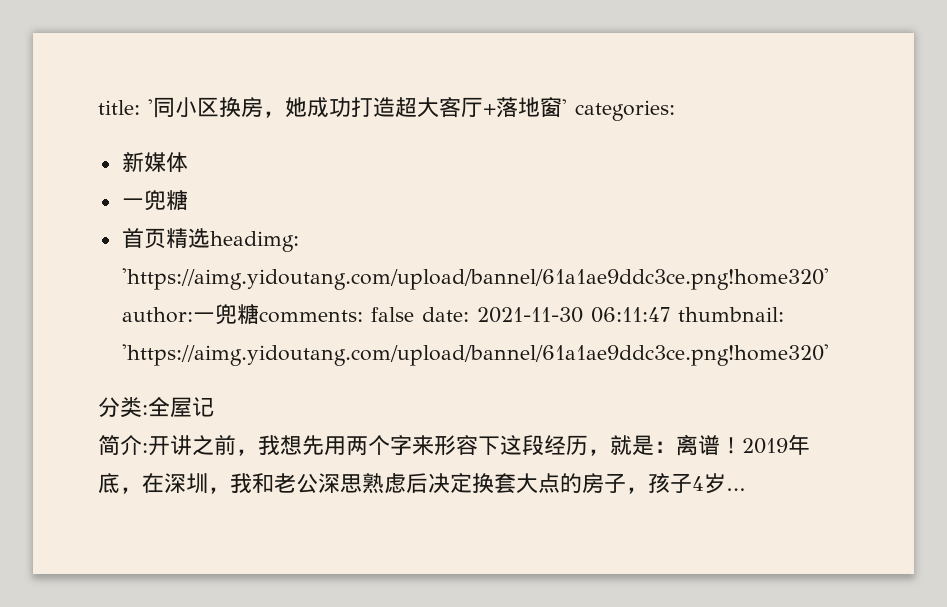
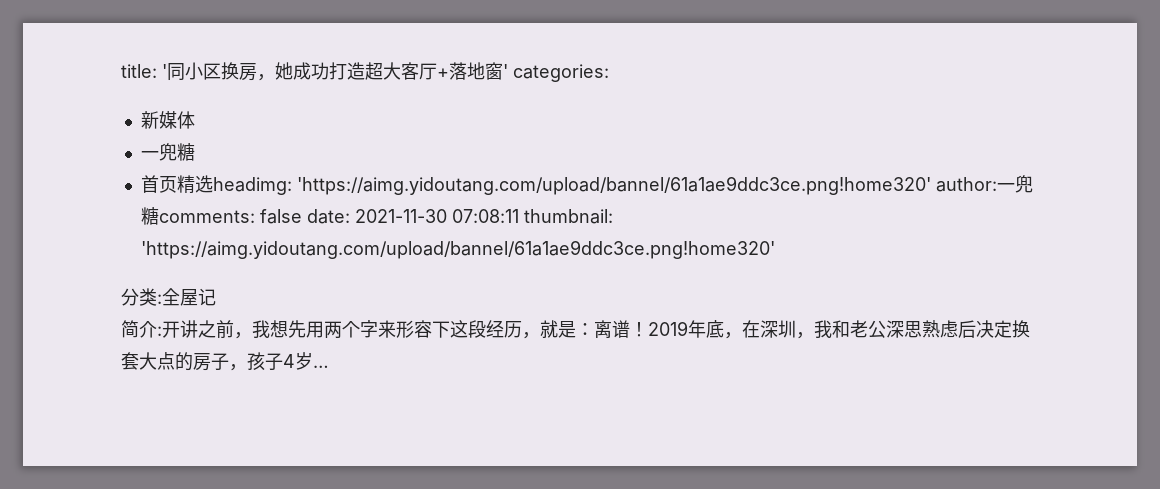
- 首页精选headimg: 'https://aimg.yidoutang.com/upload/bannel/61a1ae9ddc3ce.png!home320' author:一兜糖comments: false date: 2021-11-30 06:11:47 thumbnail: 'https://aimg.yidoutang.com/upload/bannel/61a1ae9ddc3ce.png!home320'
+ 首页精选headimg: 'https://aimg.yidoutang.com/upload/bannel/61a1ae9ddc3ce.png!home320' author:一兜糖comments: false date: 2021-11-30 07:08:11 thumbnail: 'https://aimg.yidoutang.com/upload/bannel/61a1ae9ddc3ce.png!home320'

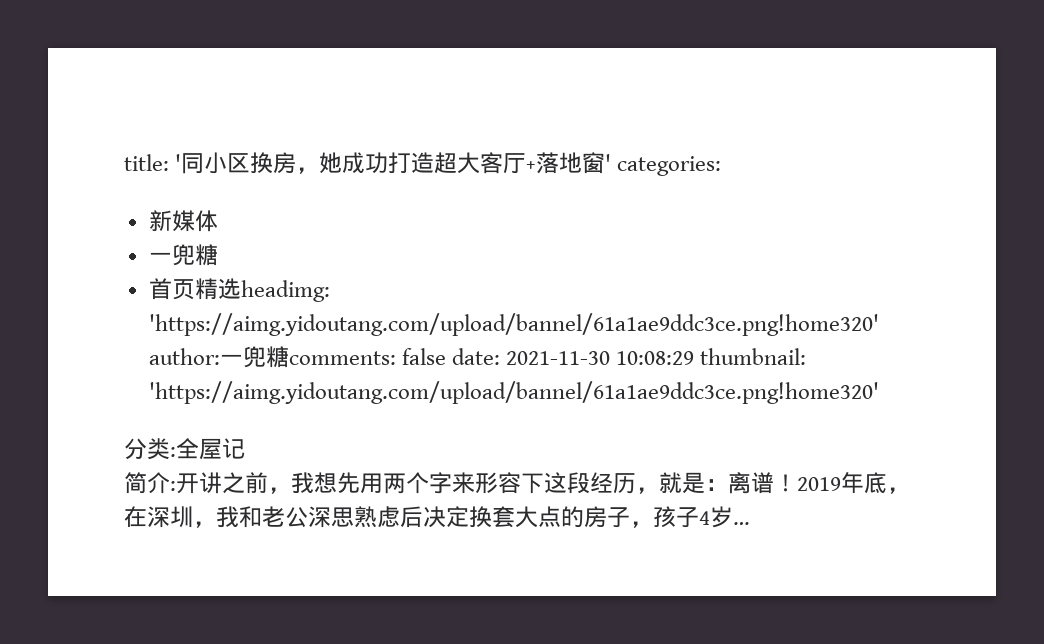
- 首页精选headimg: 'https://aimg.yidoutang.com/upload/bannel/61a1ae9ddc3ce.png!home320' author:一兜糖comments: false date: 2021-11-30 07:08:11 thumbnail: 'https://aimg.yidoutang.com/upload/bannel/61a1ae9ddc3ce.png!home320'
+ 首页精选headimg: 'https://aimg.yidoutang.com/upload/bannel/61a1ae9ddc3ce.png!home320' author:一兜糖comments: false date: 2021-11-30 10:08:29 thumbnail: 'https://aimg.yidoutang.com/upload/bannel/61a1ae9ddc3ce.png!home320'

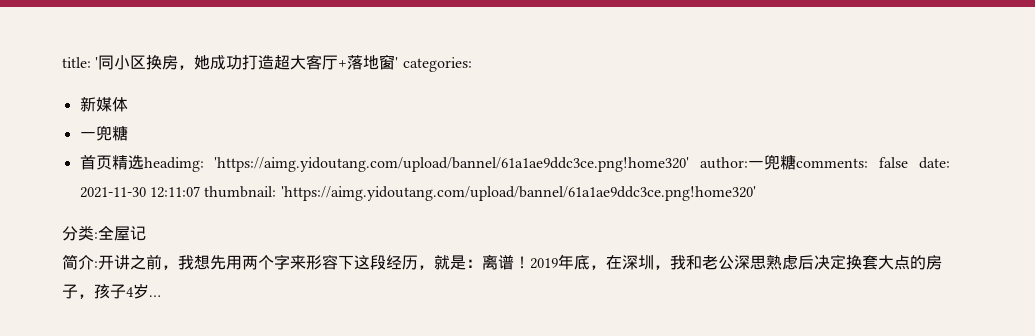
- 首页精选headimg: 'https://aimg.yidoutang.com/upload/bannel/61a1ae9ddc3ce.png!home320' author:一兜糖comments: false date: 2021-11-30 10:08:29 thumbnail: 'https://aimg.yidoutang.com/upload/bannel/61a1ae9ddc3ce.png!home320'
+ 首页精选headimg: 'https://aimg.yidoutang.com/upload/bannel/61a1ae9ddc3ce.png!home320' author:一兜糖comments: false date: 2021-11-30 12:11:07 thumbnail: 'https://aimg.yidoutang.com/upload/bannel/61a1ae9ddc3ce.png!home320'

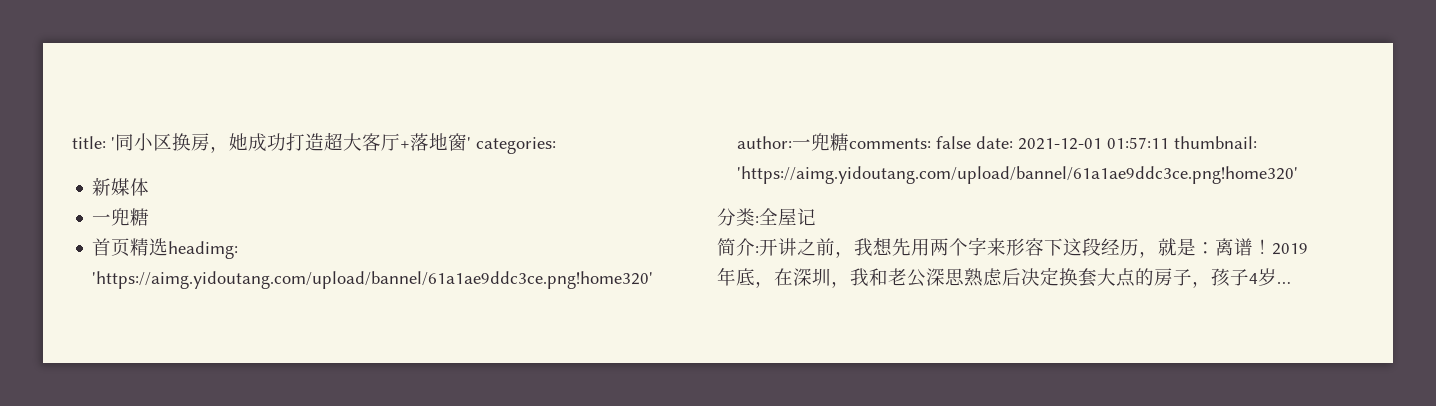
- 首页精选headimg: 'https://aimg.yidoutang.com/upload/bannel/61a1ae9ddc3ce.png!home320' author:一兜糖comments: false date: 2021-11-30 12:11:07 thumbnail: 'https://aimg.yidoutang.com/upload/bannel/61a1ae9ddc3ce.png!home320'
+ 首页精选headimg: 'https://aimg.yidoutang.com/upload/bannel/61a1ae9ddc3ce.png!home320' author:一兜糖comments: false date: 2021-12-01 01:57:11 thumbnail: 'https://aimg.yidoutang.com/upload/bannel/61a1ae9ddc3ce.png!home320'

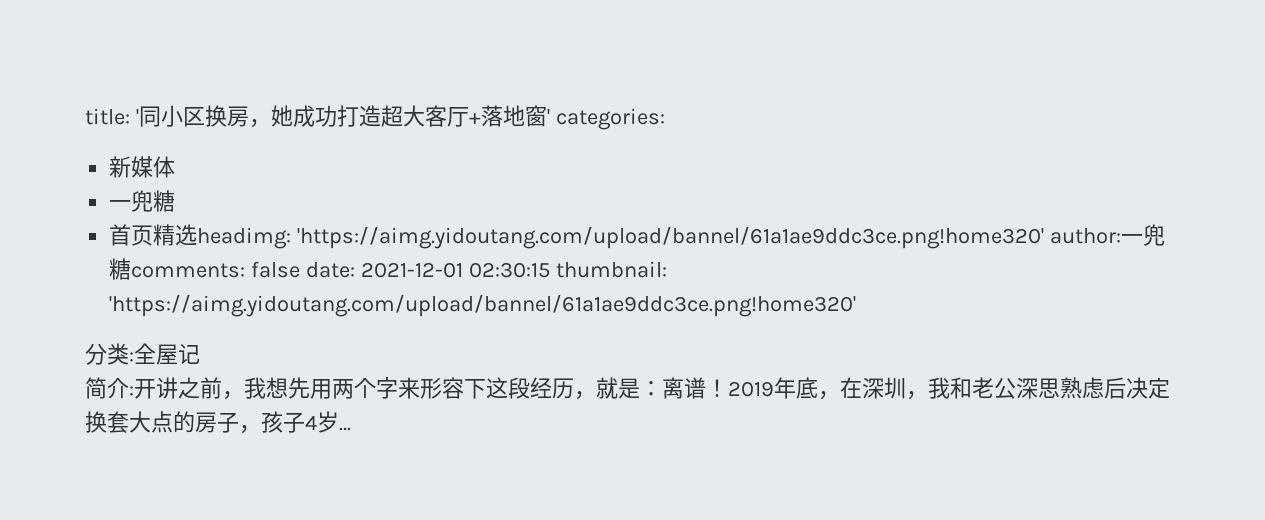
- 首页精选headimg: 'https://aimg.yidoutang.com/upload/bannel/61a1ae9ddc3ce.png!home320' author:一兜糖comments: false date: 2021-12-01 01:57:11 thumbnail: 'https://aimg.yidoutang.com/upload/bannel/61a1ae9ddc3ce.png!home320'
+ 首页精选headimg: 'https://aimg.yidoutang.com/upload/bannel/61a1ae9ddc3ce.png!home320' author:一兜糖comments: false date: 2021-12-01 02:30:15 thumbnail: 'https://aimg.yidoutang.com/upload/bannel/61a1ae9ddc3ce.png!home320'

